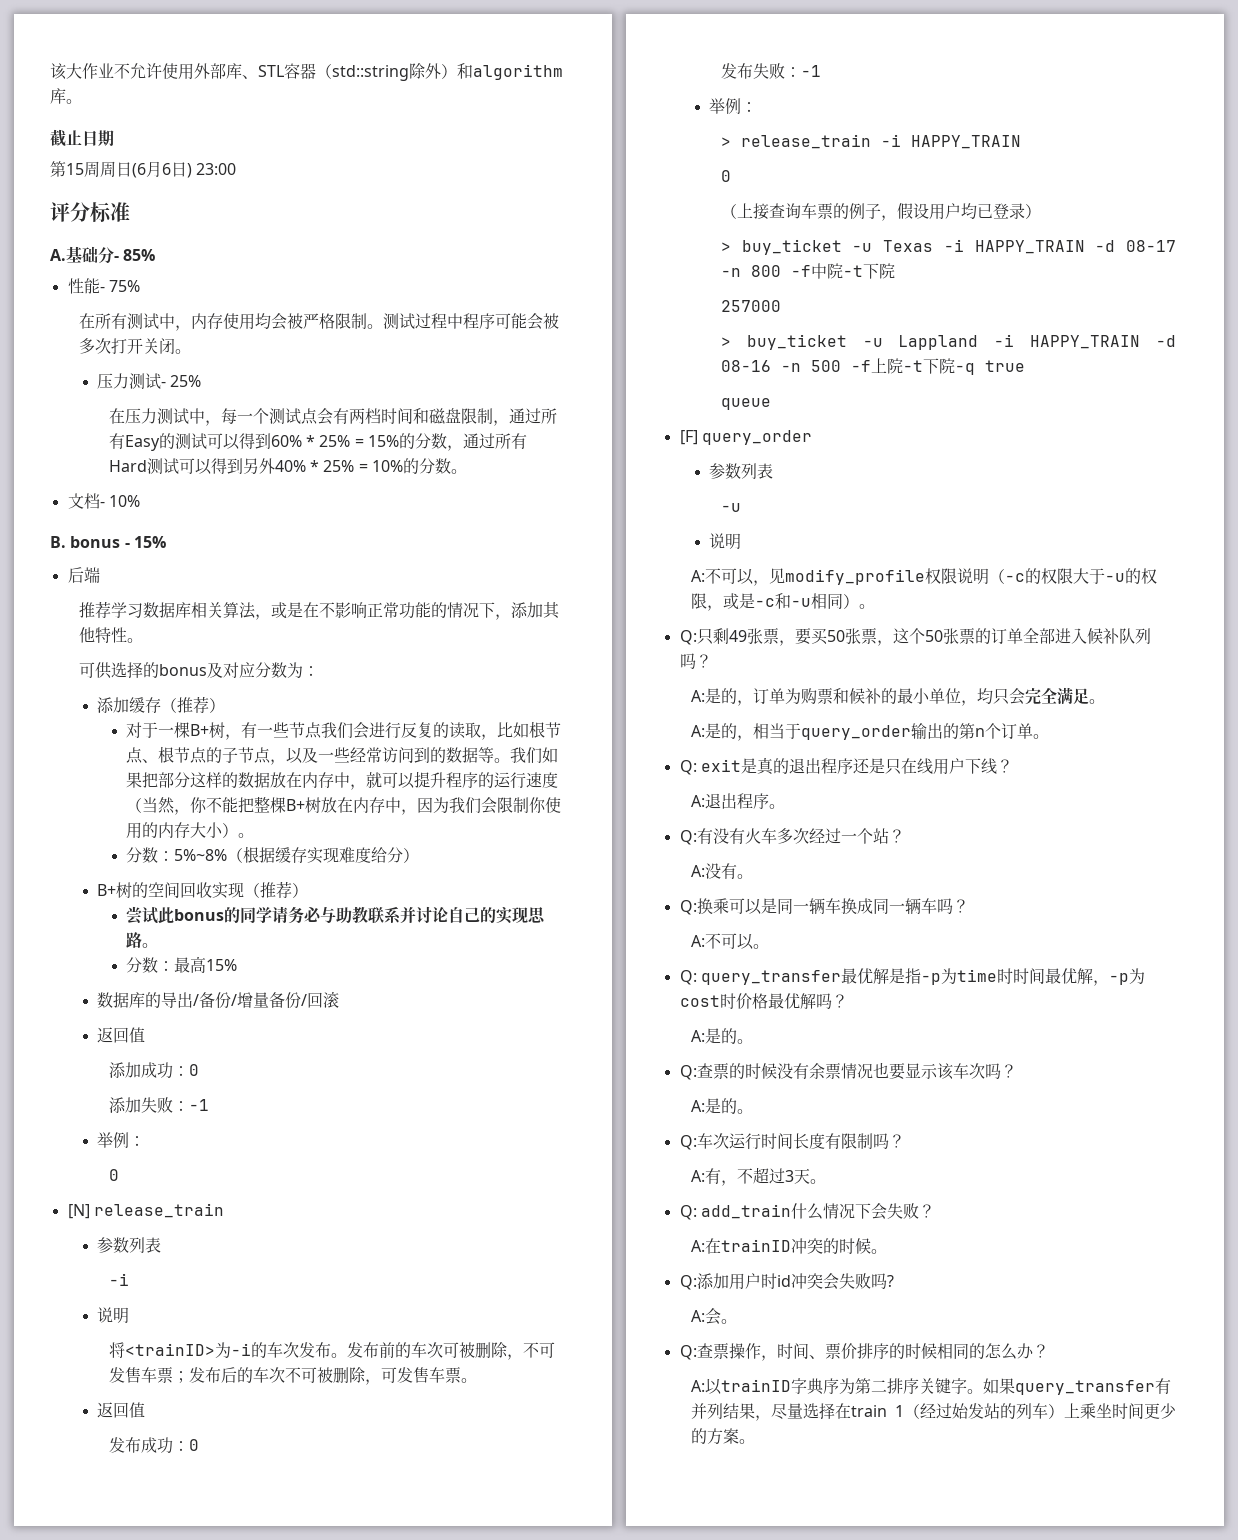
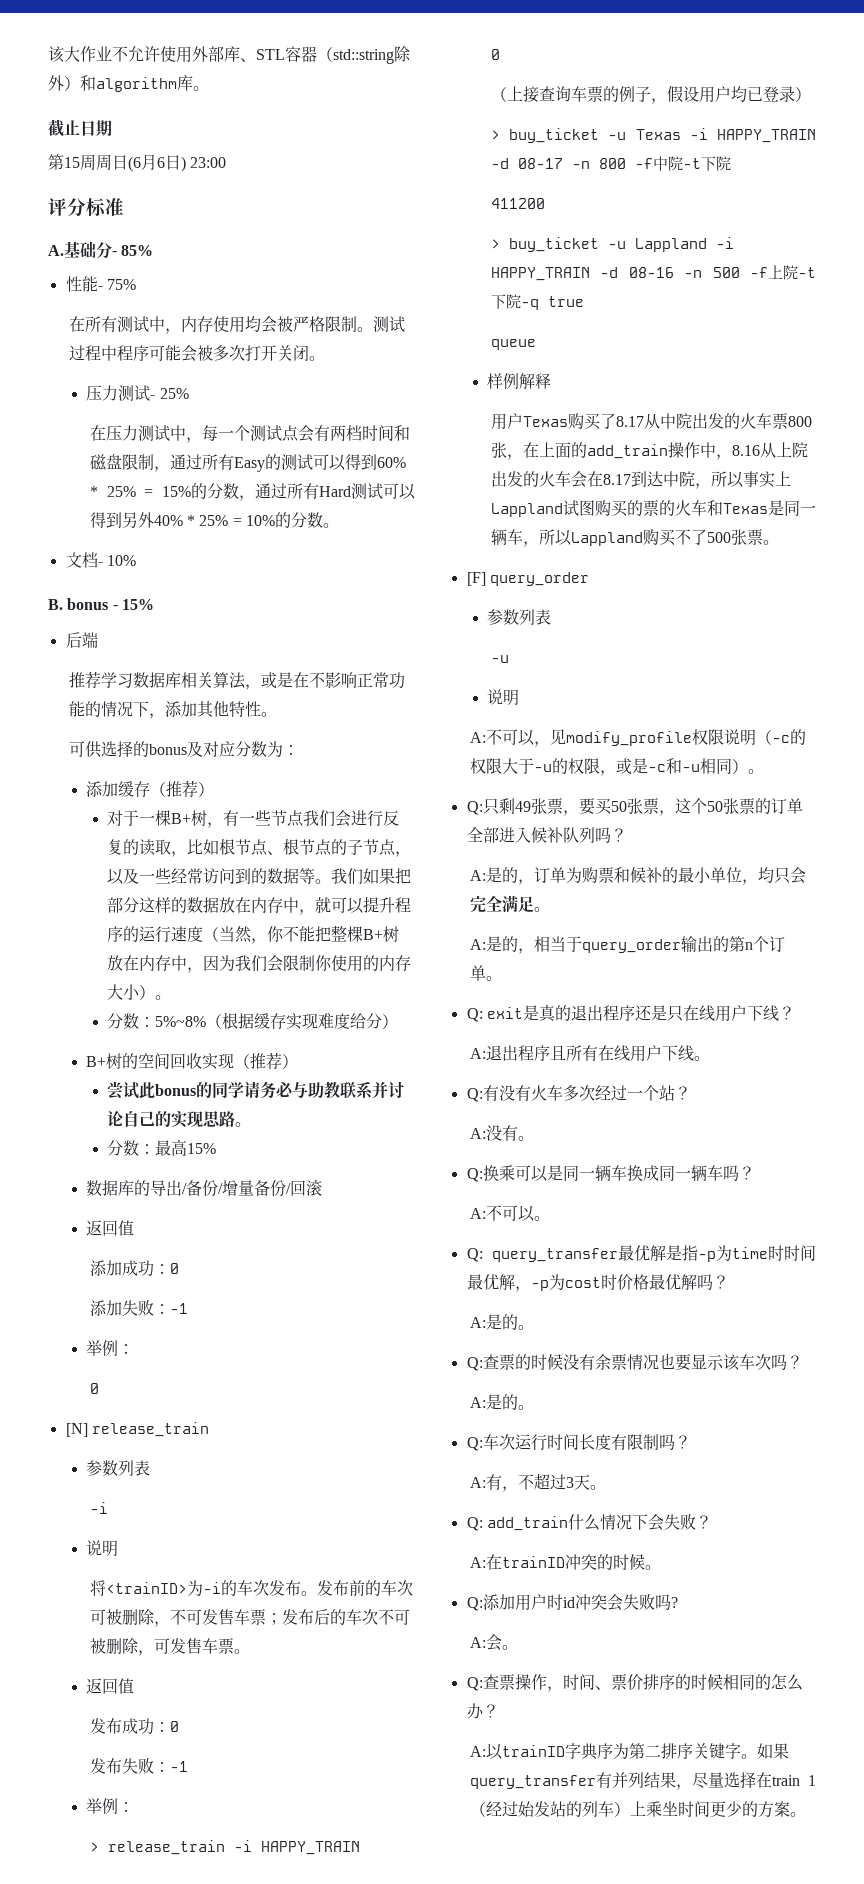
- 257000
+ 411200
+ 样例解释
+ 用户Texas购买了8.17从中院出发的火车票800张，在上面的add_train操作中，8.16从上院出发的火车会在8.17到达中院，所以事实上Lappland试图购买的票的火车和Texas是同一辆车，所以Lappland购买不了500张票。
- A:退出程序。
+ A:退出程序且所有在线用户下线。

